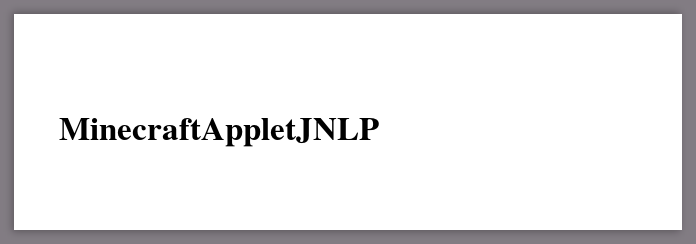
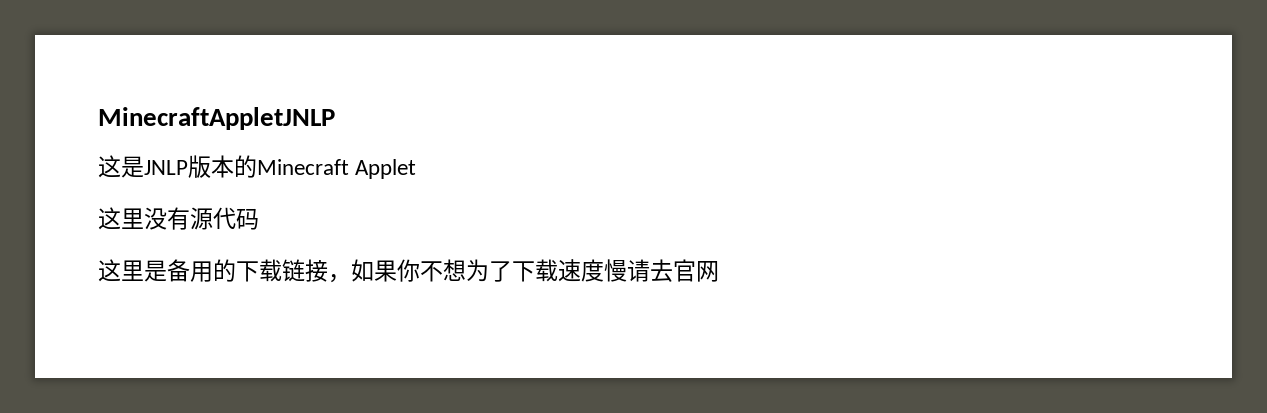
+ 这是JNLP版本的Minecraft Applet
+ 这里没有源代码
+ 这里是备用的下载链接，如果你不想为了下载速度慢请去官网

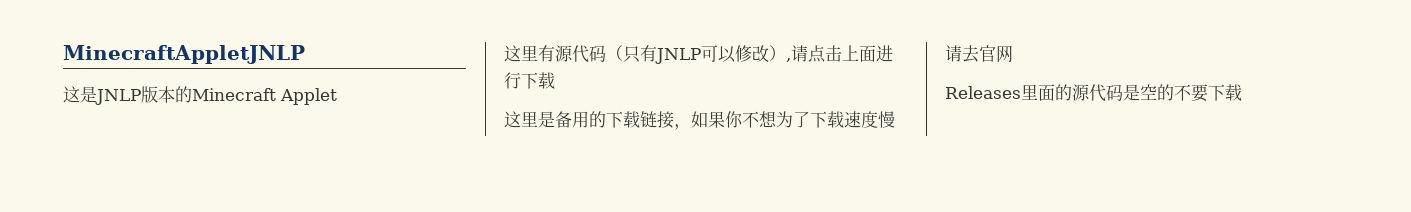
- 这里没有源代码
+ 这里有源代码（只有JNLP可以修改）,请点击上面进行下载
+ Releases里面的源代码是空的不要下载

